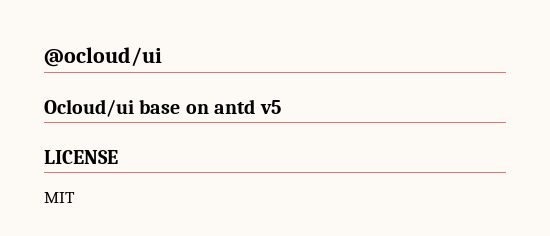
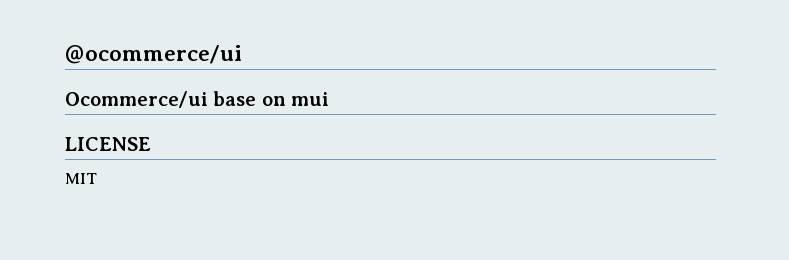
- @ocloud/ui
- Ocloud/ui base on antd v5
+ @ocommerce/ui
+ Ocommerce/ui base on mui

